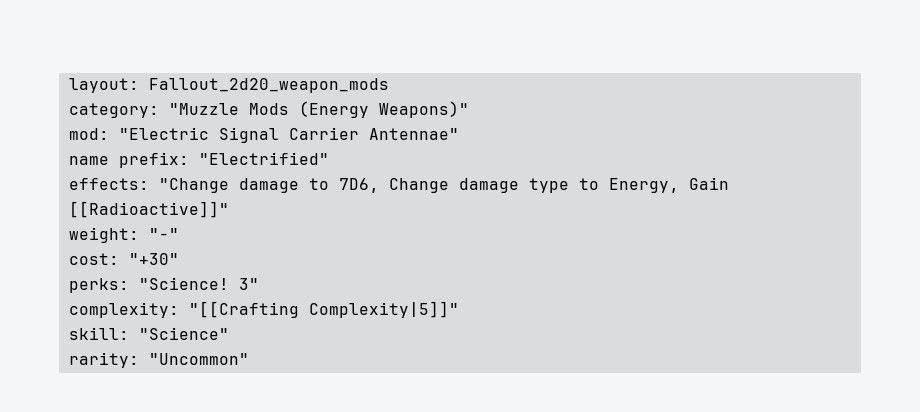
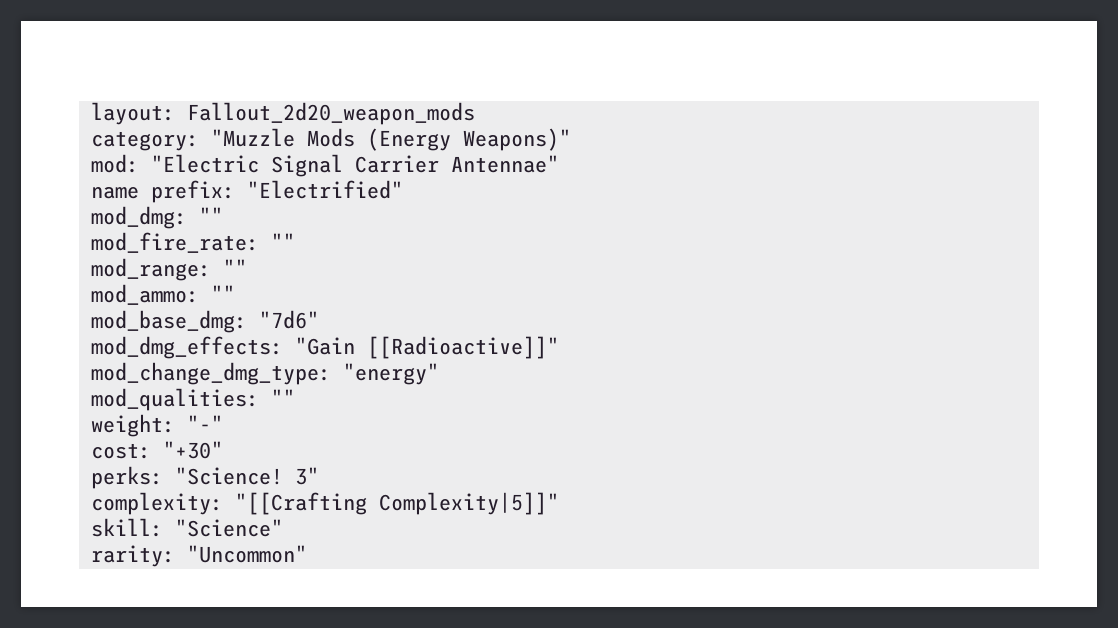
- effects: "Change damage to 7D6, Change damage type to Energy, Gain [[Radioactive]]"
+ mod_dmg: ""
+ mod_fire_rate: ""
+ mod_range: ""
+ mod_ammo: ""
+ mod_base_dmg: "7d6"
+ mod_dmg_effects: "Gain [[Radioactive]]"
+ mod_change_dmg_type: "energy"
+ mod_qualities: ""

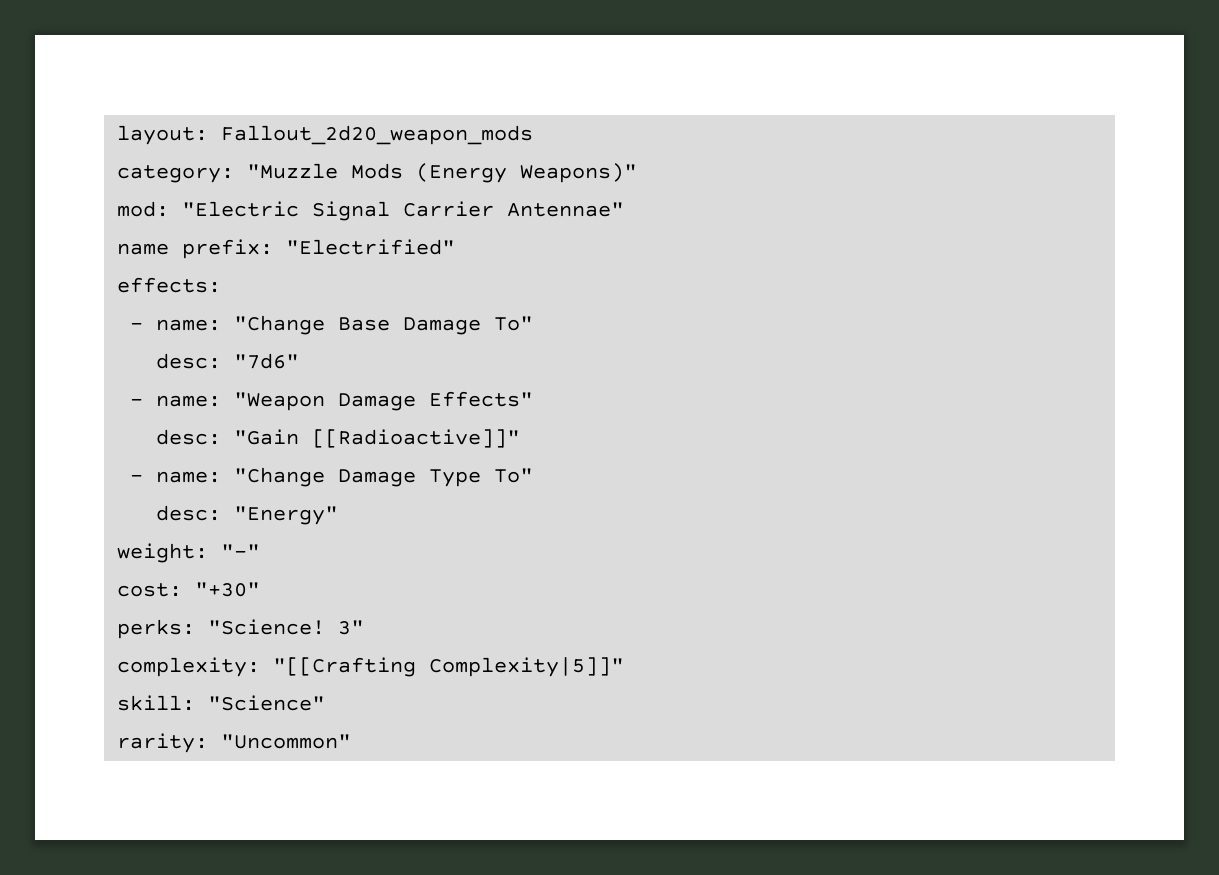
- mod_dmg: ""
- mod_fire_rate: ""
- mod_range: ""
- mod_ammo: ""
- mod_base_dmg: "7d6"
- mod_dmg_effects: "Gain [[Radioactive]]"
- mod_change_dmg_type: "energy"
- mod_qualities: ""
+ effects:
+ - name: "Change Base Damage To"
+ desc: "7d6"
+ - name: "Weapon Damage Effects"
+ desc: "Gain [[Radioactive]]"
+ - name: "Change Damage Type To"
+ desc: "Energy"

